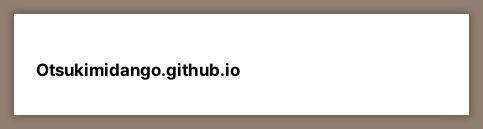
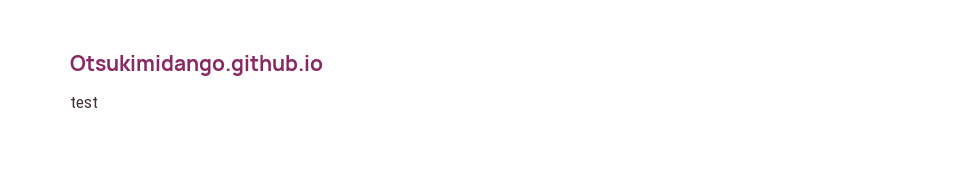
+ test

